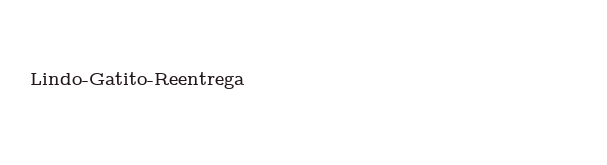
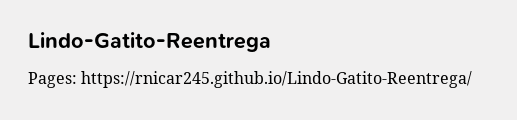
+ Pages: https://rnicar245.github.io/Lindo-Gatito-Reentrega/

